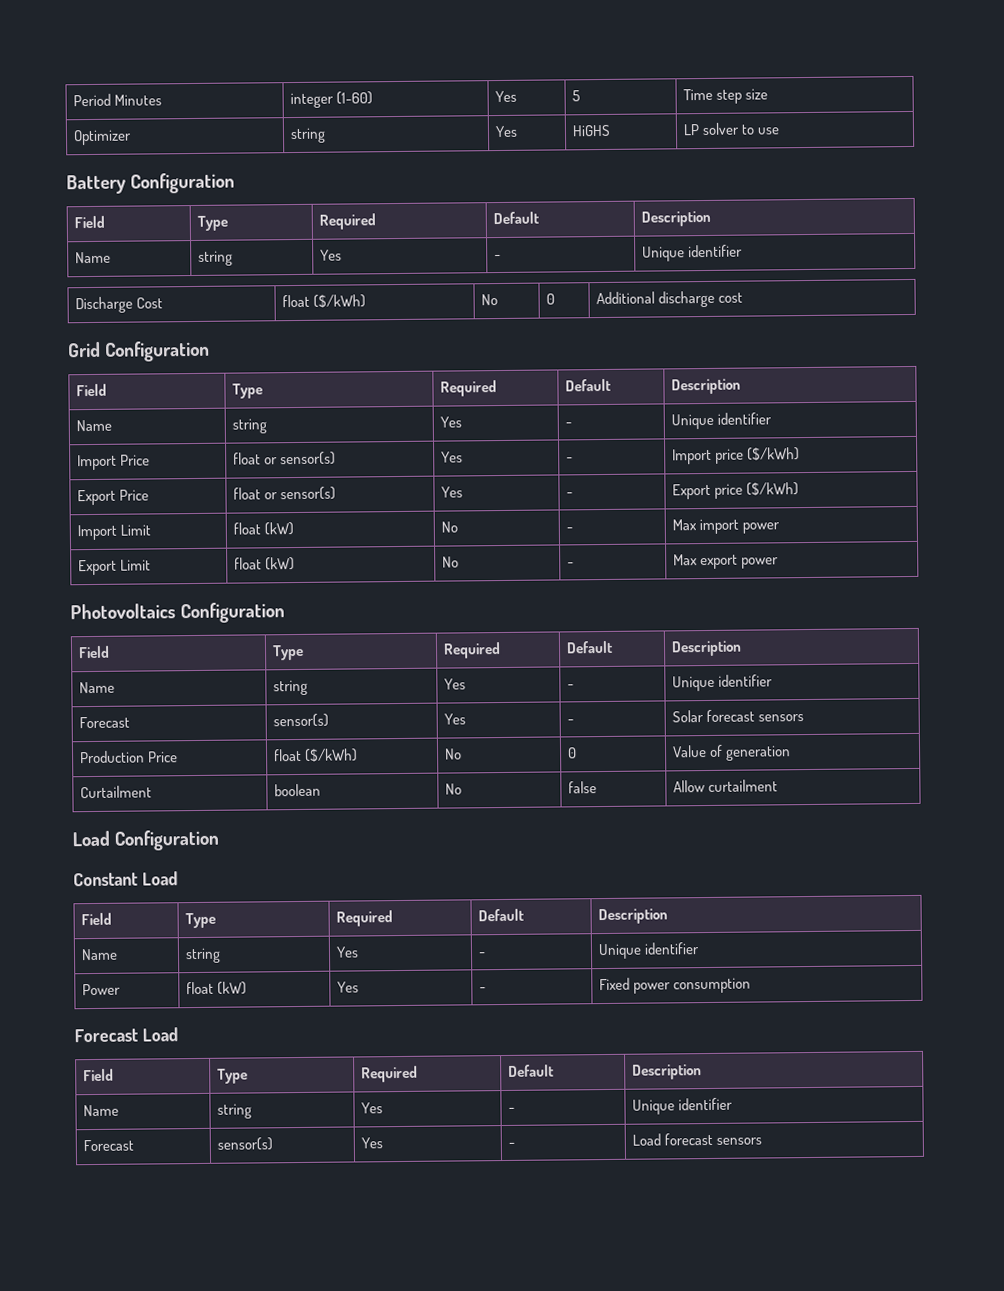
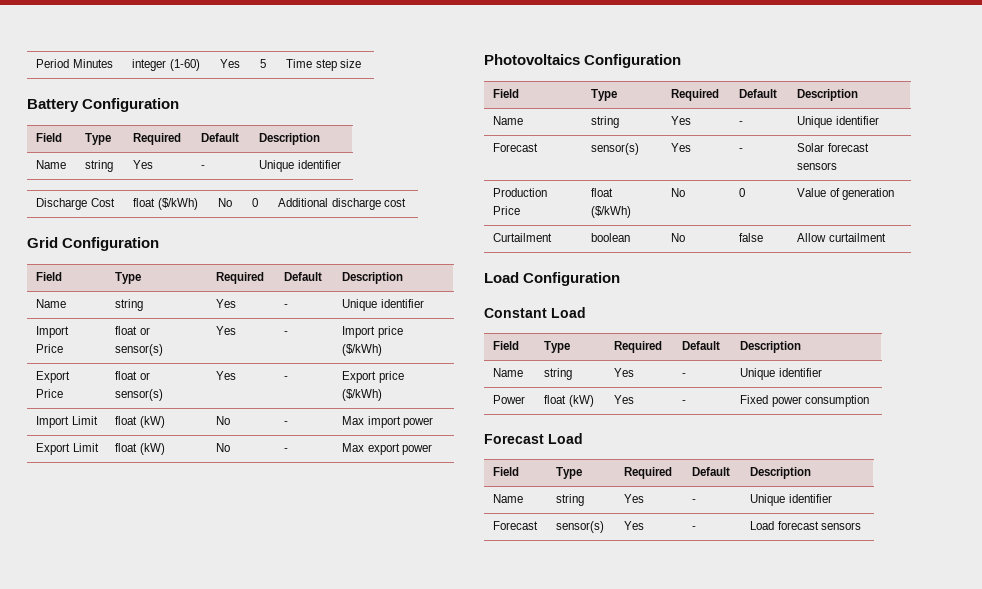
- Optimizer | string | Yes | HiGHS | LP solver to use

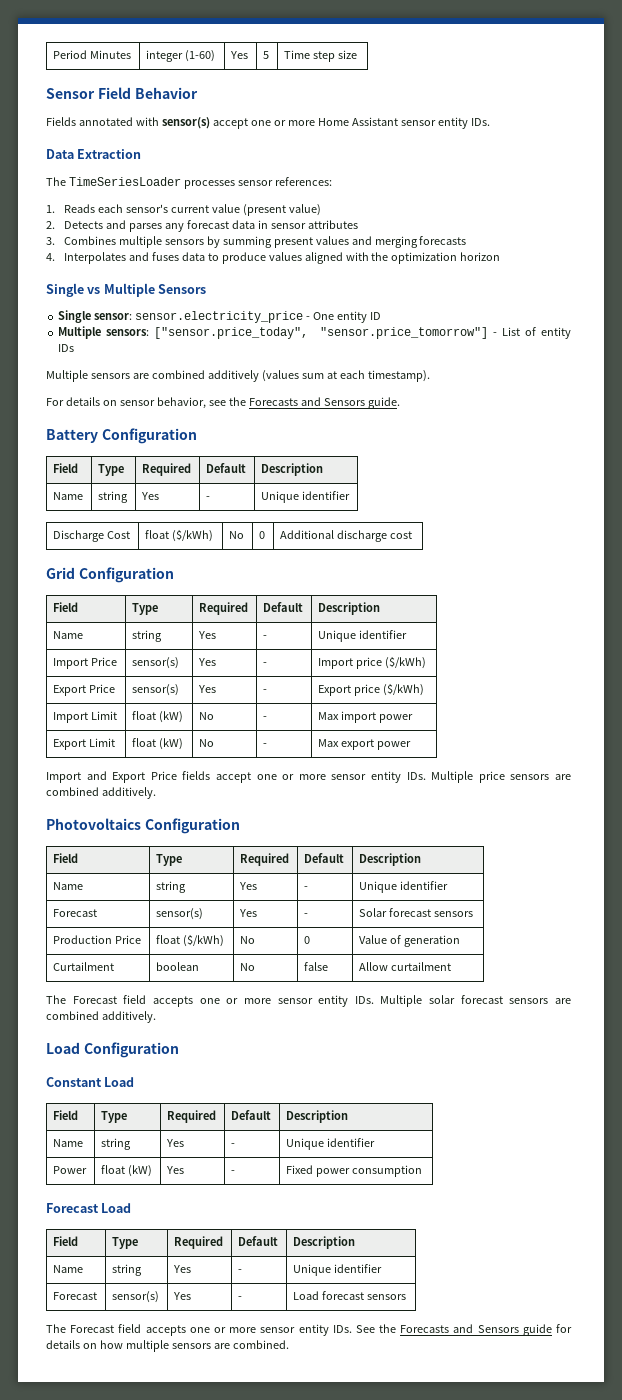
+ Sensor Field Behavior
+ Fields annotated with sensor(s) accept one or more Home Assistant sensor entity IDs.
+ Data Extraction
+ The TimeSeriesLoader processes sensor references:
+ 1. Reads each sensor's current value (present value)
+ 2. Detects and parses any forecast data in sensor attributes
+ 3. Combines multiple sensors by summing present values and merging forecasts
+ 4. Interpolates and fuses data to produce values aligned with the optimization horizon
+ Single vs Multiple Sensors
+ Single sensor: sensor.electricity_price - One entity ID
+ Multiple sensors: ["sensor.price_today", "sensor.price_tomorrow"] - List of entity IDs
+ Multiple sensors are combined additively (values sum at each timestamp).
+ For details on sensor behavior, see the Forecasts and Sensors guide.
- Import Price | float or sensor(s) | Yes | - | Import price ($/kWh)
+ Import Price | sensor(s) | Yes | - | Import price ($/kWh)
- Export Price | float or sensor(s) | Yes | - | Export price ($/kWh)
+ Export Price | sensor(s) | Yes | - | Export price ($/kWh)
+ Import and Export Price fields accept one or more sensor entity IDs. Multiple price sensors are combined additively.
+ The Forecast field accepts one or more sensor entity IDs. Multiple solar forecast sensors are combined additively.
+ The Forecast field accepts one or more sensor entity IDs. See the Forecasts and Sensors guide for details on how multiple sensors are combined.

